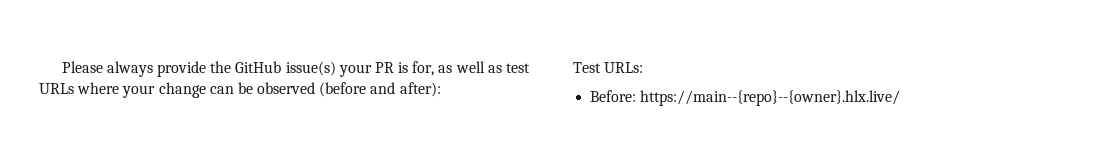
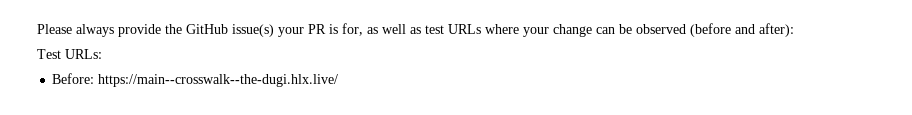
- Before: https://main--{repo}--{owner}.hlx.live/
+ Before: https://main--crosswalk--the-dugi.hlx.live/

